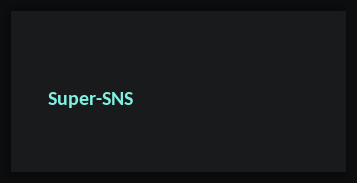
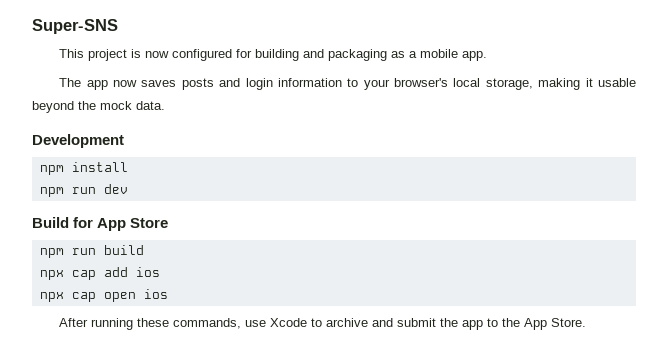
+ This project is now configured for building and packaging as a mobile app.
+ The app now saves posts and login information to your browser's local storage, making it usable beyond the mock data.
+ Development
+ npm install
+ npm run dev
+ Build for App Store
+ npm run build
+ npx cap add ios
+ npx cap open ios
+ After running these commands, use Xcode to archive and submit the app to the App Store.

